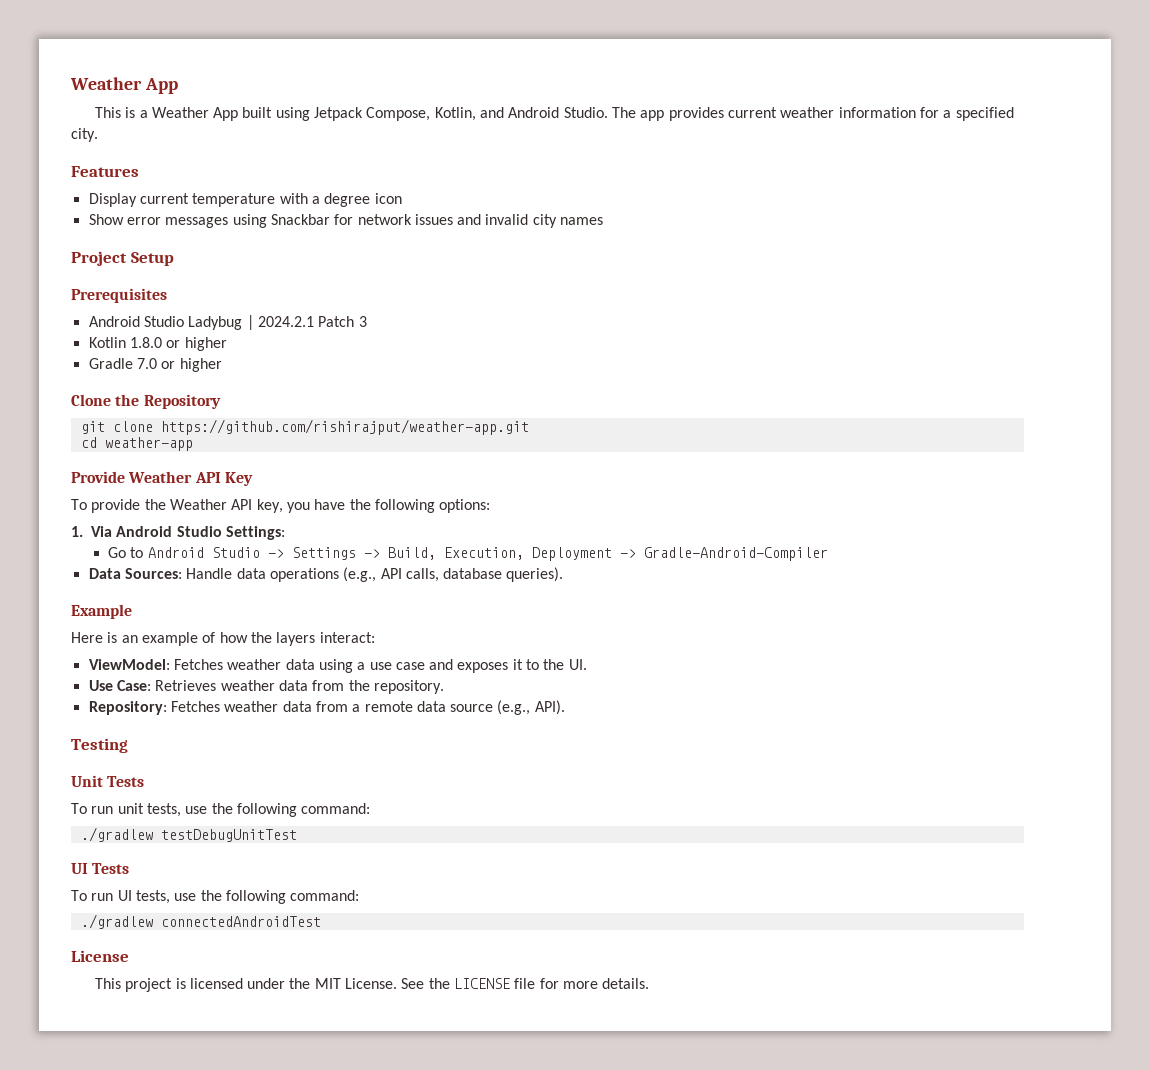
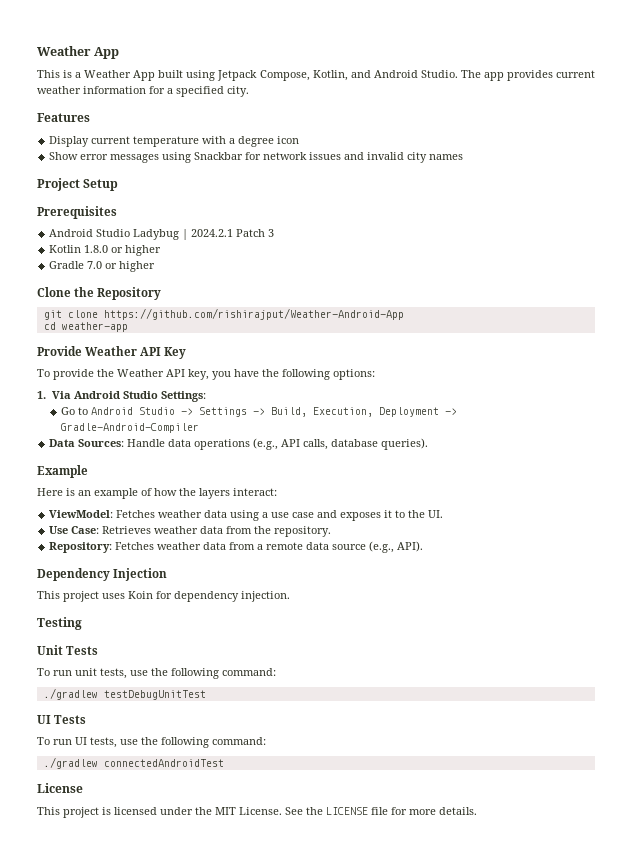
- git clone https://github.com/rishirajput/weather-app.git
+ git clone https://github.com/rishirajput/Weather-Android-App
+ Dependency Injection
+ This project uses Koin for dependency injection.

